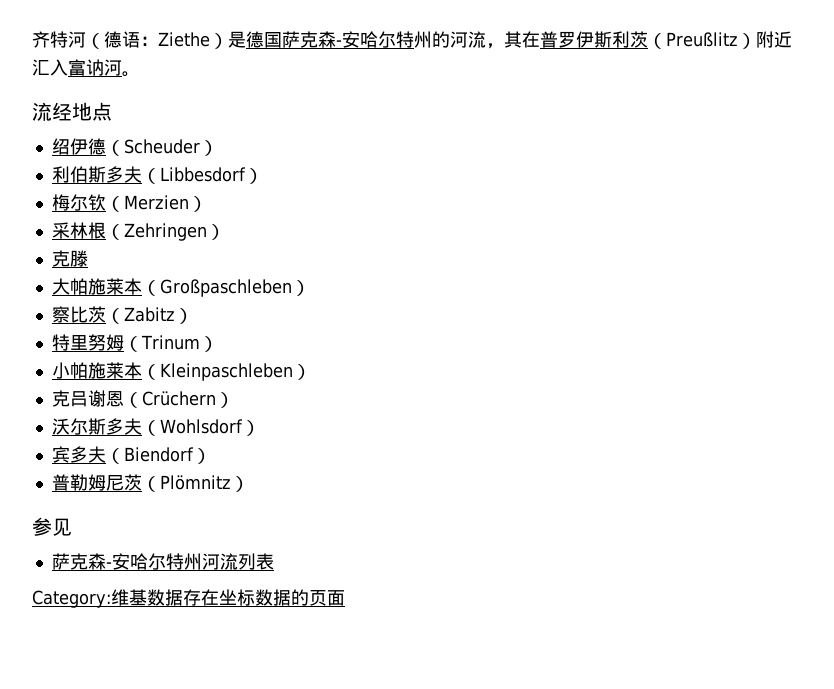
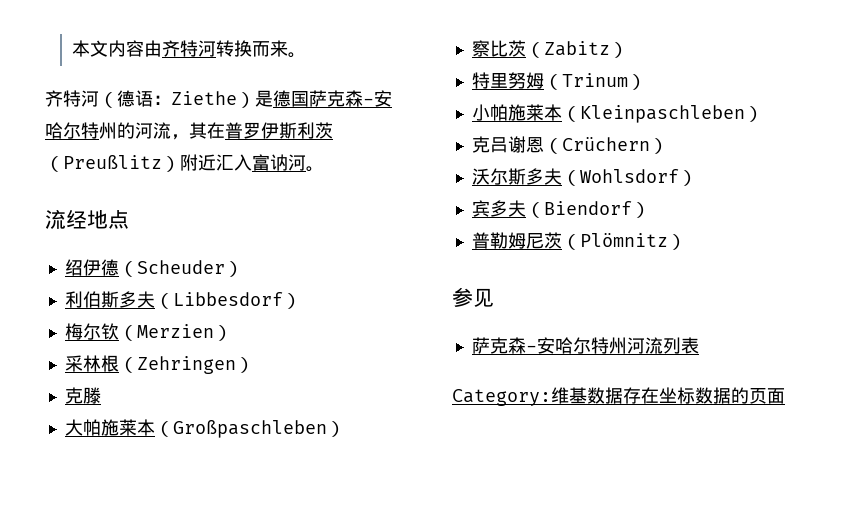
+ 本文内容由齐特河转换而来。

